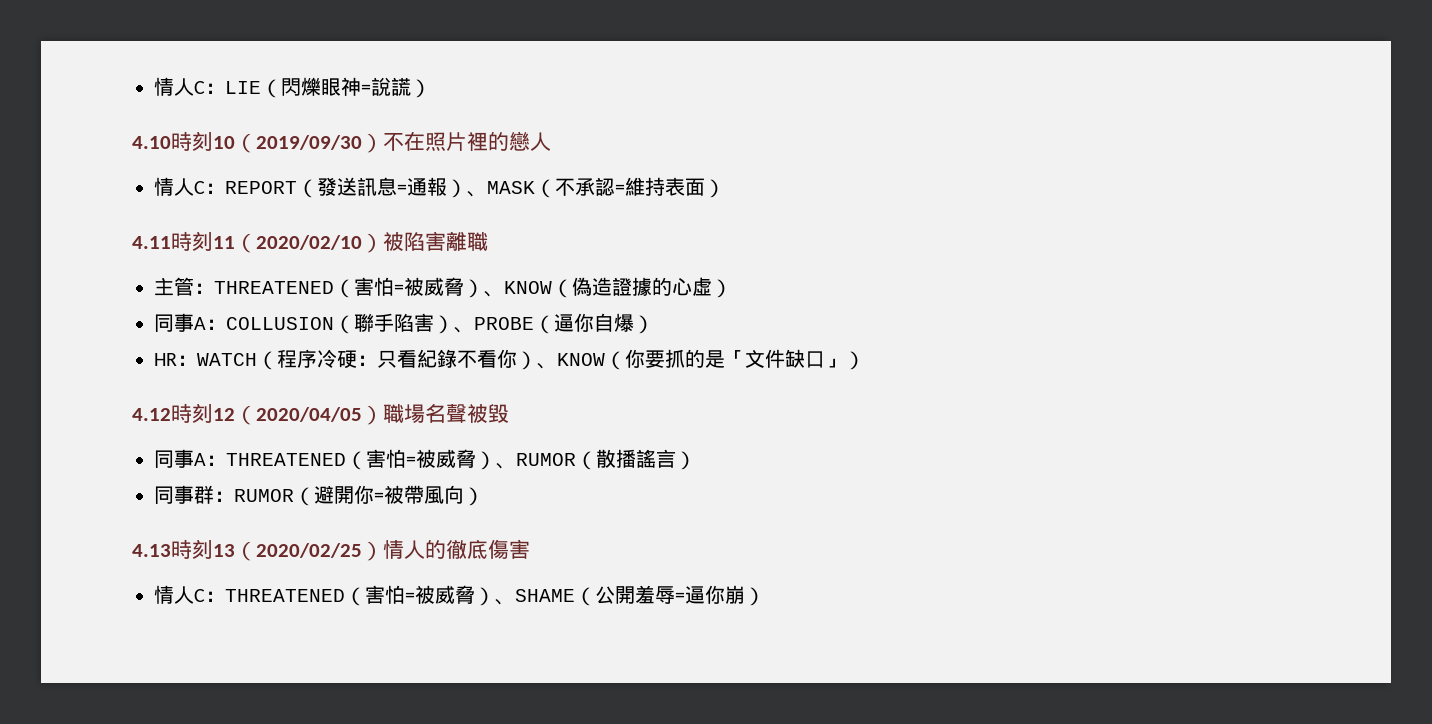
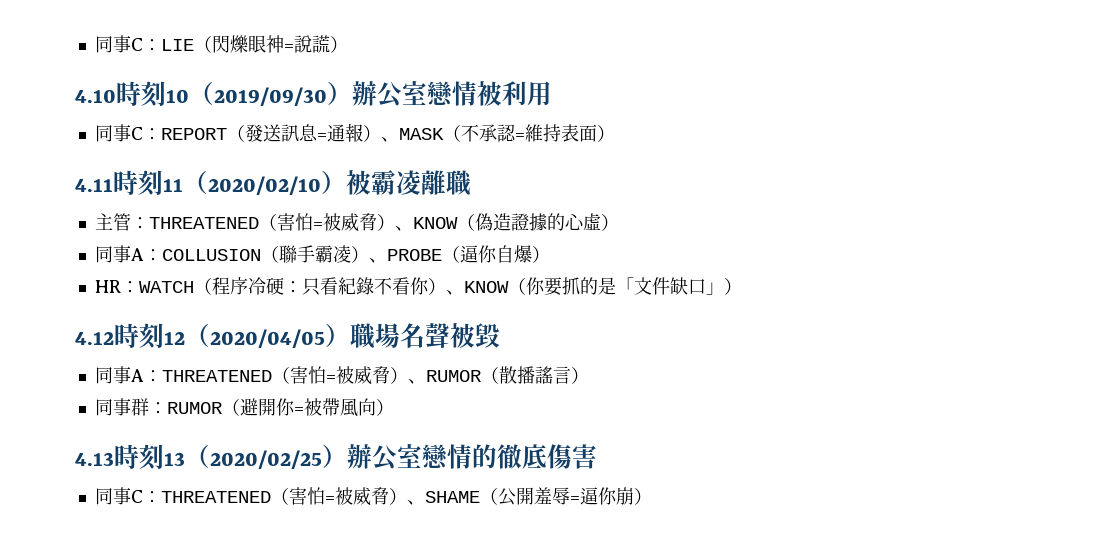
- 情人C：LIE（閃爍眼神=說謊）
+ 同事C：LIE（閃爍眼神=說謊）
- 4.10時刻10（2019/09/30）不在照片裡的戀人
- 情人C：REPORT（發送訊息=通報）、MASK（不承認=維持表面）
+ 4.10時刻10（2019/09/30）辦公室戀情被利用
+ 同事C：REPORT（發送訊息=通報）、MASK（不承認=維持表面）
- 4.11時刻11（2020/02/10）被陷害離職
+ 4.11時刻11（2020/02/10）被霸凌離職
- 同事A：COLLUSION（聯手陷害）、PROBE（逼你自爆）
+ 同事A：COLLUSION（聯手霸凌）、PROBE（逼你自爆）
- 4.13時刻13（2020/02/25）情人的徹底傷害
+ 4.13時刻13（2020/02/25）辦公室戀情的徹底傷害
- 情人C：THREATENED（害怕=被威脅）、SHAME（公開羞辱=逼你崩）
+ 同事C：THREATENED（害怕=被威脅）、SHAME（公開羞辱=逼你崩）

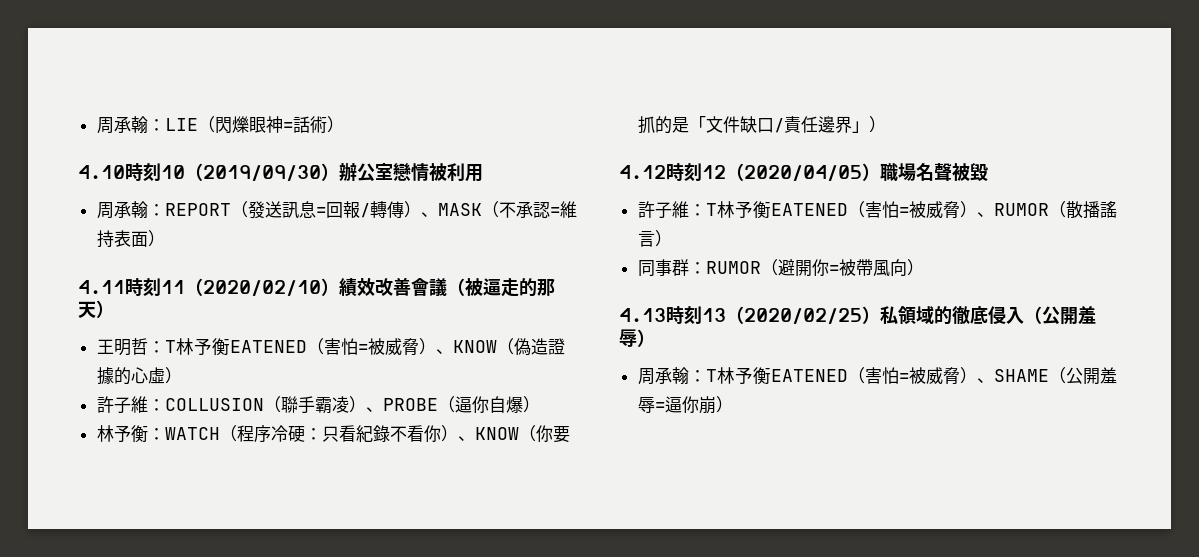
- 同事C：LIE（閃爍眼神=說謊）
+ 周承翰：LIE（閃爍眼神=話術）
- 同事C：REPORT（發送訊息=通報）、MASK（不承認=維持表面）
+ 周承翰：REPORT（發送訊息=回報/轉傳）、MASK（不承認=維持表面）
- 4.11時刻11（2020/02/10）被霸凌離職
- 主管：THREATENED（害怕=被威脅）、KNOW（偽造證據的心虛）
+ 4.11時刻11（2020/02/10）績效改善會議（被逼走的那天）
+ 王明哲：T林予衡EATENED（害怕=被威脅）、KNOW（偽造證據的心虛）
- 同事A：COLLUSION（聯手霸凌）、PROBE（逼你自爆）
+ 許子維：COLLUSION（聯手霸凌）、PROBE（逼你自爆）
- HR：WATCH（程序冷硬：只看紀錄不看你）、KNOW（你要抓的是「文件缺口」）
+ 林予衡：WATCH（程序冷硬：只看紀錄不看你）、KNOW（你要抓的是「文件缺口/責任邊界」）
- 同事A：THREATENED（害怕=被威脅）、RUMOR（散播謠言）
+ 許子維：T林予衡EATENED（害怕=被威脅）、RUMOR（散播謠言）
- 4.13時刻13（2020/02/25）辦公室戀情的徹底傷害
- 同事C：THREATENED（害怕=被威脅）、SHAME（公開羞辱=逼你崩）
+ 4.13時刻13（2020/02/25）私領域的徹底侵入（公開羞辱）
+ 周承翰：T林予衡EATENED（害怕=被威脅）、SHAME（公開羞辱=逼你崩）

